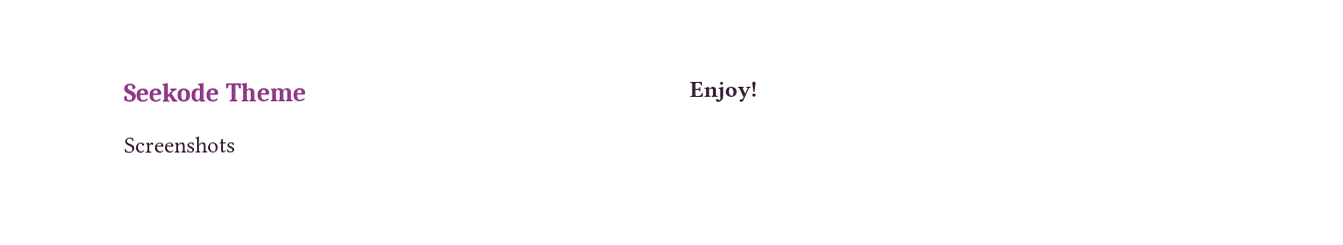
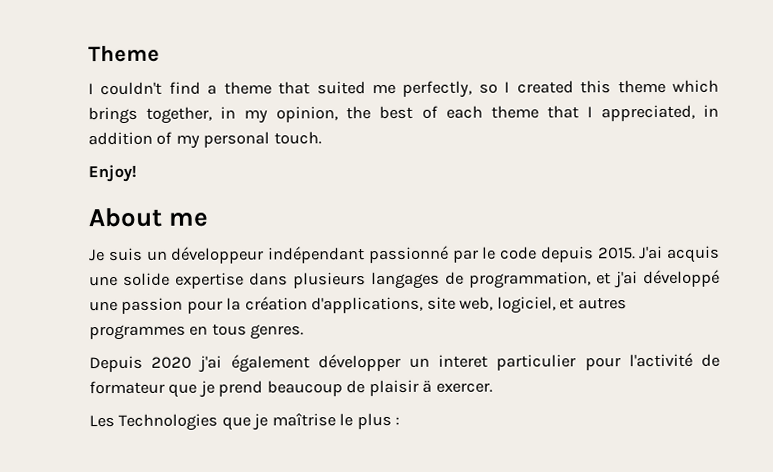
- Seekode Theme
+ Theme
- Screenshots
+ I couldn't find a theme that suited me perfectly, so I created this theme which brings together, in my opinion, the best of each theme that I appreciated, in addition of my personal touch.
  Enjoy!
+ About me
+ Je suis un développeur indépendant passionné par le code depuis 2015. J'ai acquis une solide expertise dans plusieurs langages de programmation, et j'ai développé une passion pour la création d'applications, site web, logiciel, et autres programmes en tous genres.
+ Depuis 2020 j'ai également développer un interet particulier pour l'activité de formateur que je prend beaucoup de plaisir ä exercer.
+ Les Technologies que je maîtrise le plus :

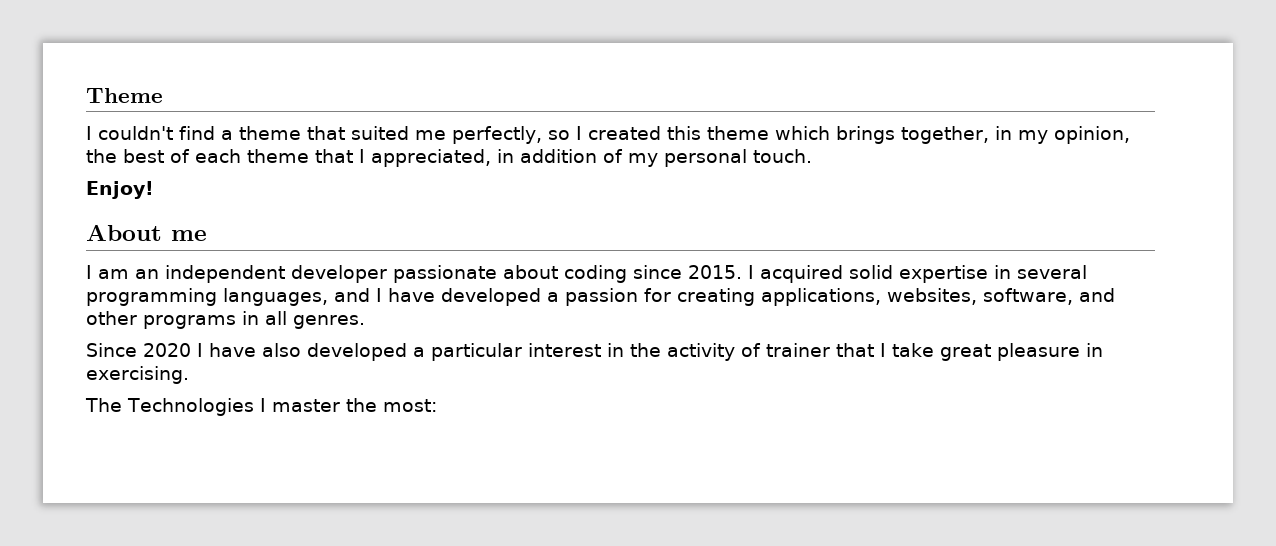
- Je suis un développeur indépendant passionné par le code depuis 2015. J'ai acquis une solide expertise dans plusieurs langages de programmation, et j'ai développé une passion pour la création d'applications, site web, logiciel, et autres programmes en tous genres.
- Depuis 2020 j'ai également développer un interet particulier pour l'activité de formateur que je prend beaucoup de plaisir ä exercer.
- Les Technologies que je maîtrise le plus :
+ I am an independent developer passionate about coding since 2015. I acquired solid expertise in several programming languages, and I have developed a passion for creating applications, websites, software, and other programs in all genres.
+ Since 2020 I have also developed a particular interest in the activity of trainer that I take great pleasure in exercising.
+ The Technologies I master the most:

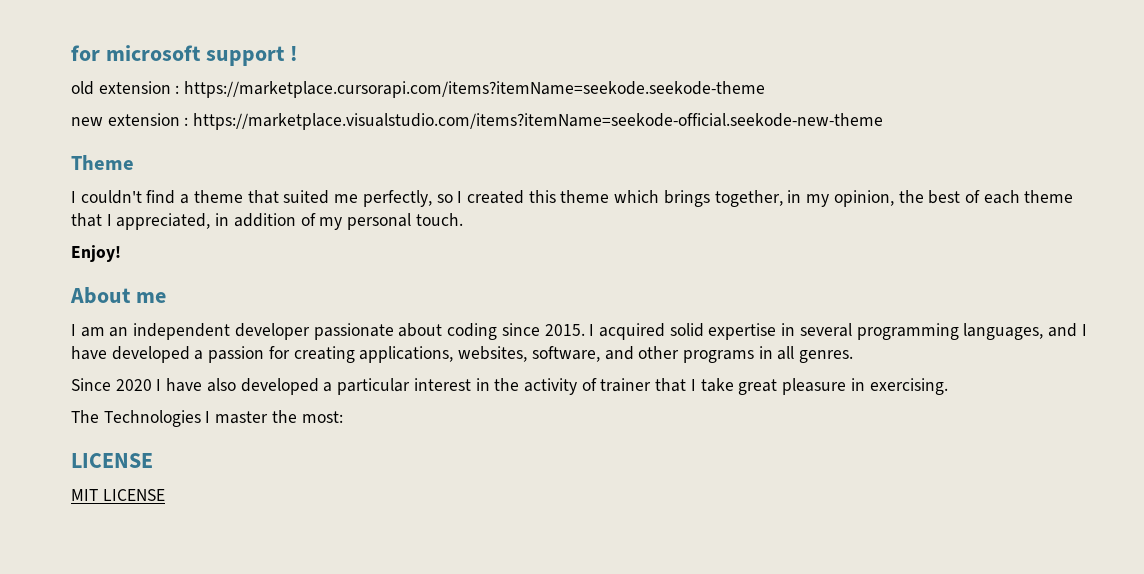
+ for microsoft support !
+ old extension : https://marketplace.cursorapi.com/items?itemName=seekode.seekode-theme
+ new extension : https://marketplace.visualstudio.com/items?itemName=seekode-official.seekode-new-theme
  The Technologies I master the most:
+ LICENSE
+ MIT LICENSE

